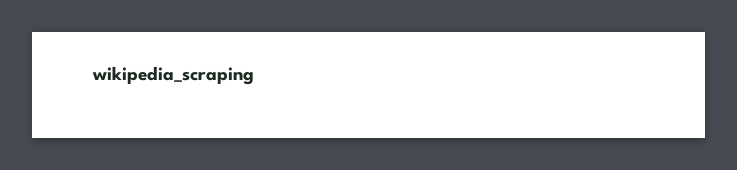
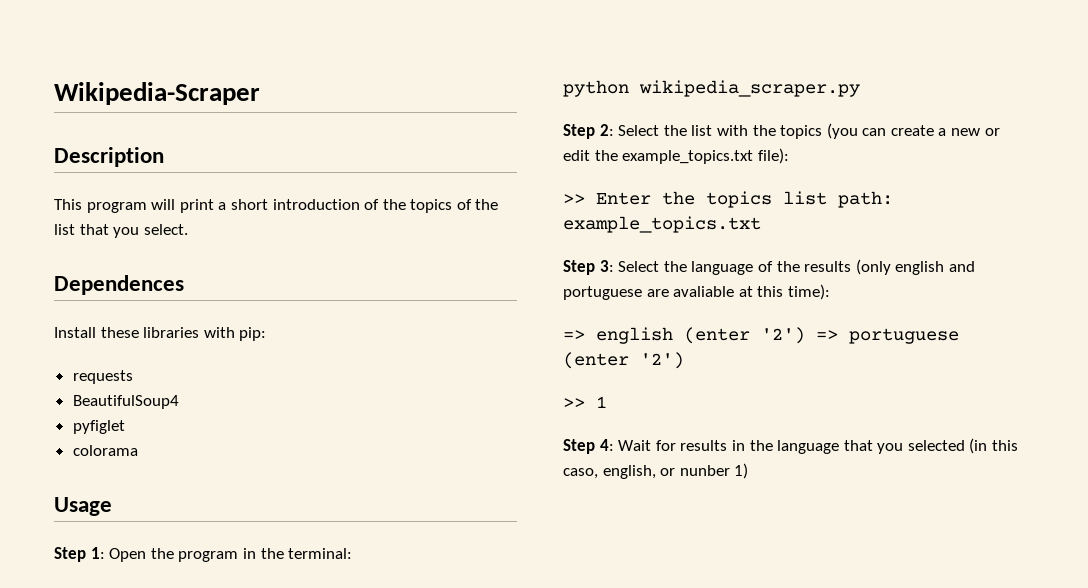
- wikipedia_scraping
+ Wikipedia-Scraper
+ Description
+ This program will print a short introduction of the topics of the list that you select.
+ Dependences
+ Install these libraries with pip:
+ requests
+ BeautifulSoup4
+ pyfiglet
+ colorama
+ Usage
+ Step 1: Open the program in the terminal:
+ python wikipedia_scraper.py
+ Step 2: Select the list with the topics (you can create a new or edit the example_topics.txt file):
+ >> Enter the topics list path: example_topics.txt
+ Step 3: Select the language of the results (only english and portuguese are avaliable at this time):
+ => english (enter '2') => portuguese (enter '2')
+ >> 1
+ Step 4: Wait for results in the language that you selected (in this caso, english, or nunber 1)

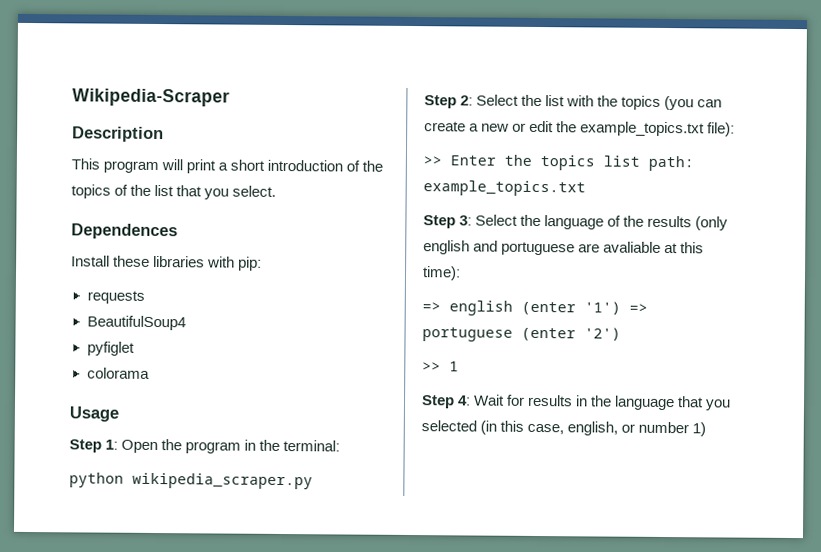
- => english (enter '2') => portuguese (enter '2')
+ => english (enter '1') => portuguese (enter '2')
- Step 4: Wait for results in the language that you selected (in this caso, english, or nunber 1)
+ Step 4: Wait for results in the language that you selected (in this case, english, or number 1)

